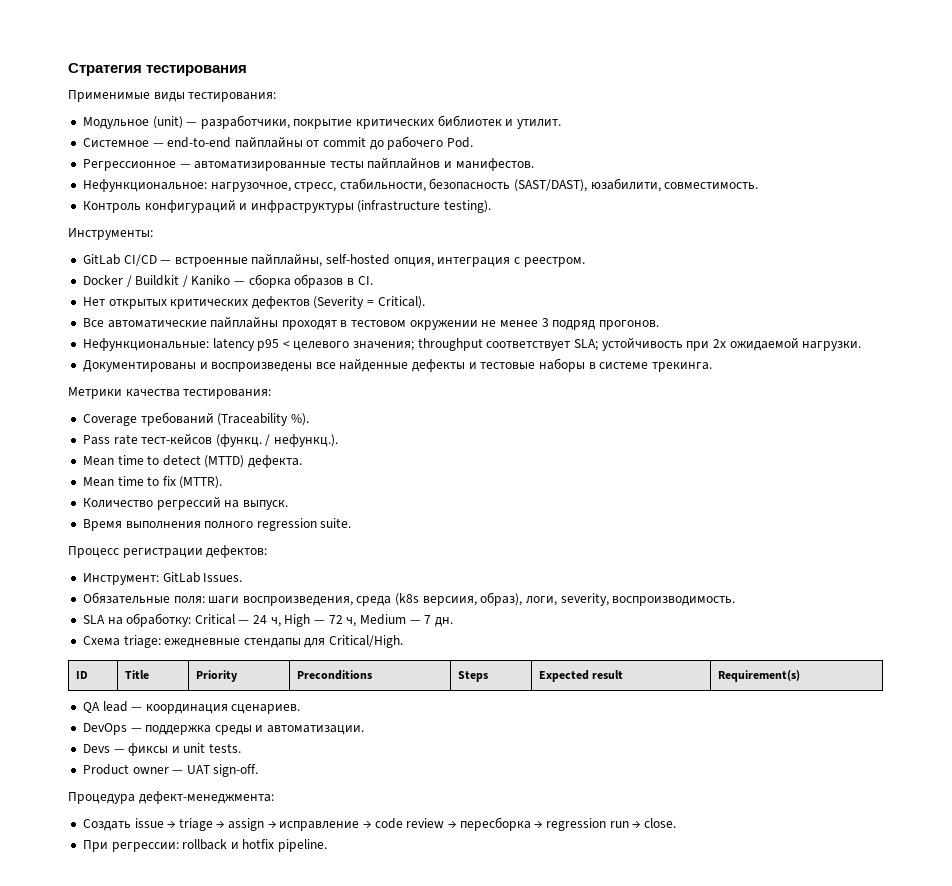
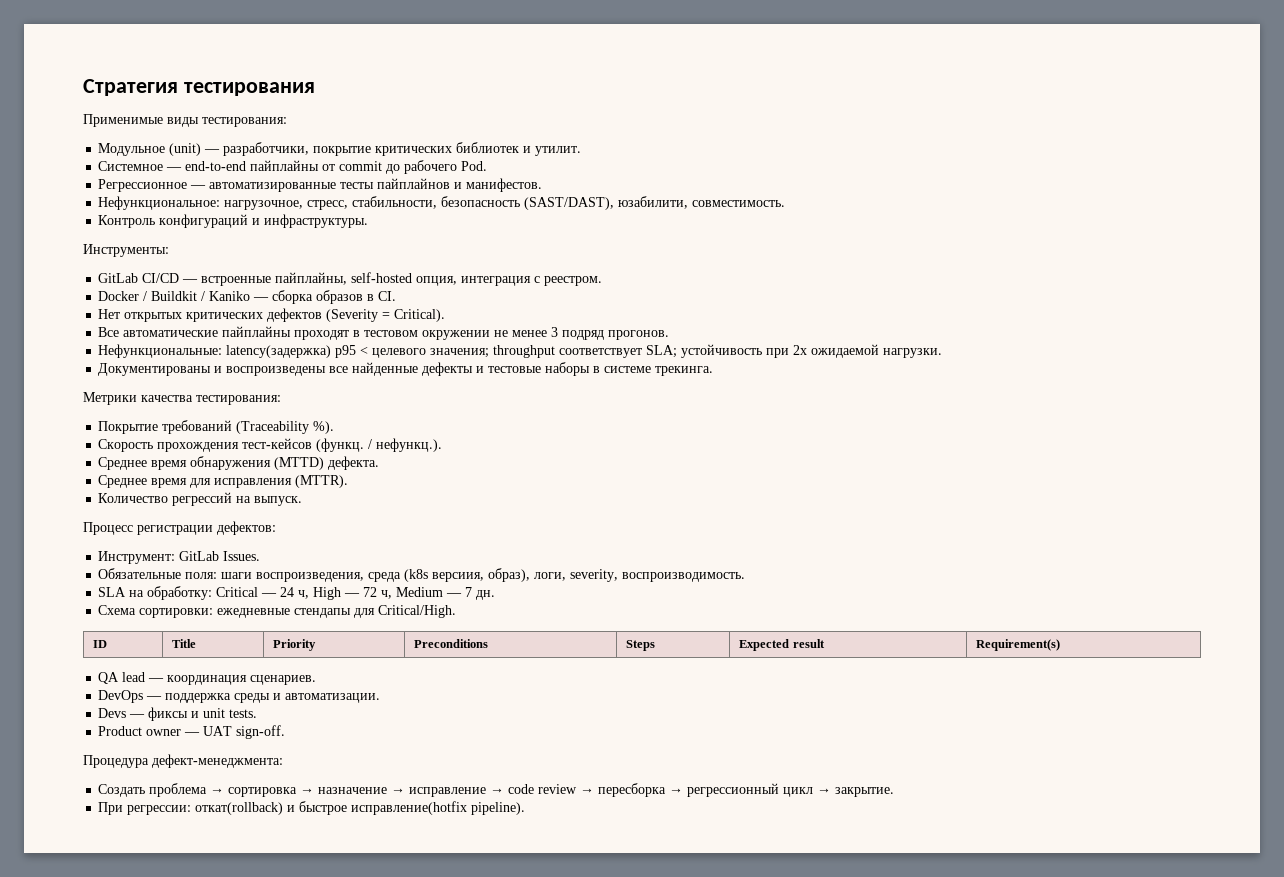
- Контроль конфигураций и инфраструктуры (infrastructure testing).
+ Контроль конфигураций и инфраструктуры.
- Нефункциональные: latency p95 < целевого значения; throughput соответствует SLA; устойчивость при 2x ожидаемой нагрузки.
+ Нефункциональные: latency(задержка) p95 < целевого значения; throughput соответствует SLA; устойчивость при 2x ожидаемой нагрузки.
- Coverage требований (Traceability %).
+ Покрытие требований (Traceability %).
- Pass rate тест-кейсов (функц.
+ Скорость прохождения тест-кейсов (функц.
- Mean time to detect (MTTD) дефекта.
- Mean time to fix (MTTR).
+ Среднее время обнаружения (MTTD) дефекта.
+ Среднее время для исправления (MTTR).
- Время выполнения полного regression suite.
- Схема triage: ежедневные стендапы для Critical/High.
+ Схема сортировки: ежедневные стендапы для Critical/High.
- Создать issue → triage → assign → исправление → code review → пересборка → regression run → close.
- При регрессии: rollback и hotfix pipeline.
+ Создать проблема → сортировка → назначение → исправление → code review → пересборка → регрессионный цикл → закрытие.
+ При регрессии: откат(rollback) и быстрое исправление(hotfix pipeline).

